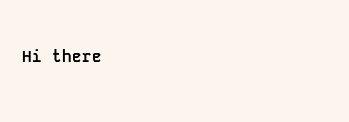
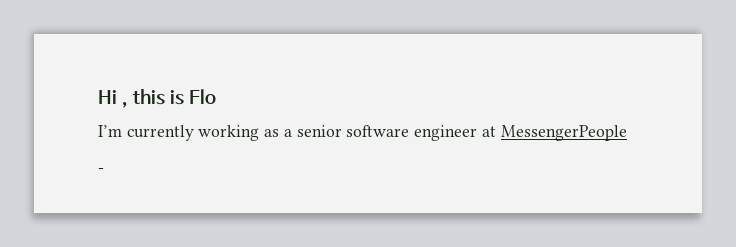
- Hi there
+ Hi , this is Flo
+ I’m currently working as a senior software engineer at MessengerPeople
+ -

